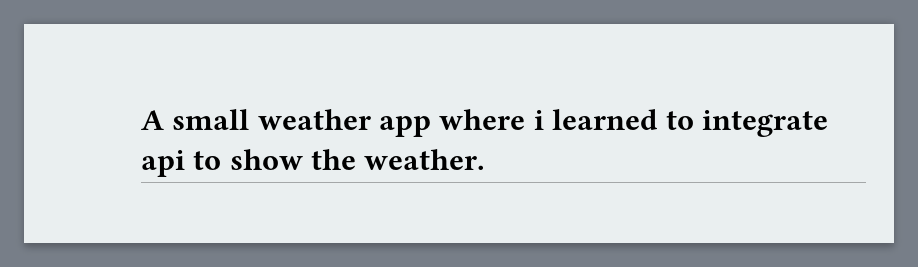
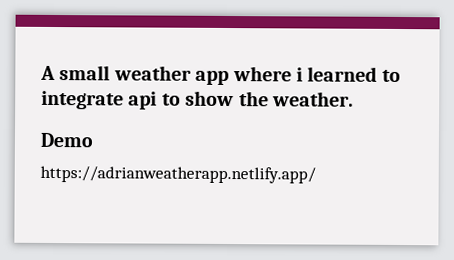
+ Demo
+ https://adrianweatherapp.netlify.app/

